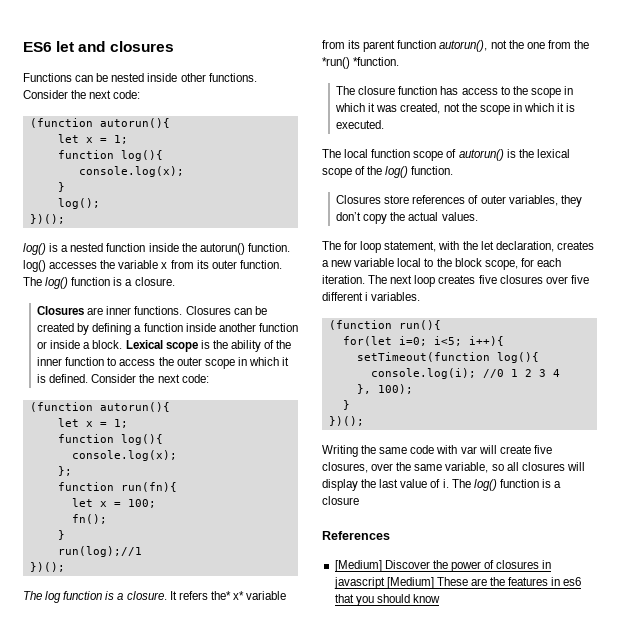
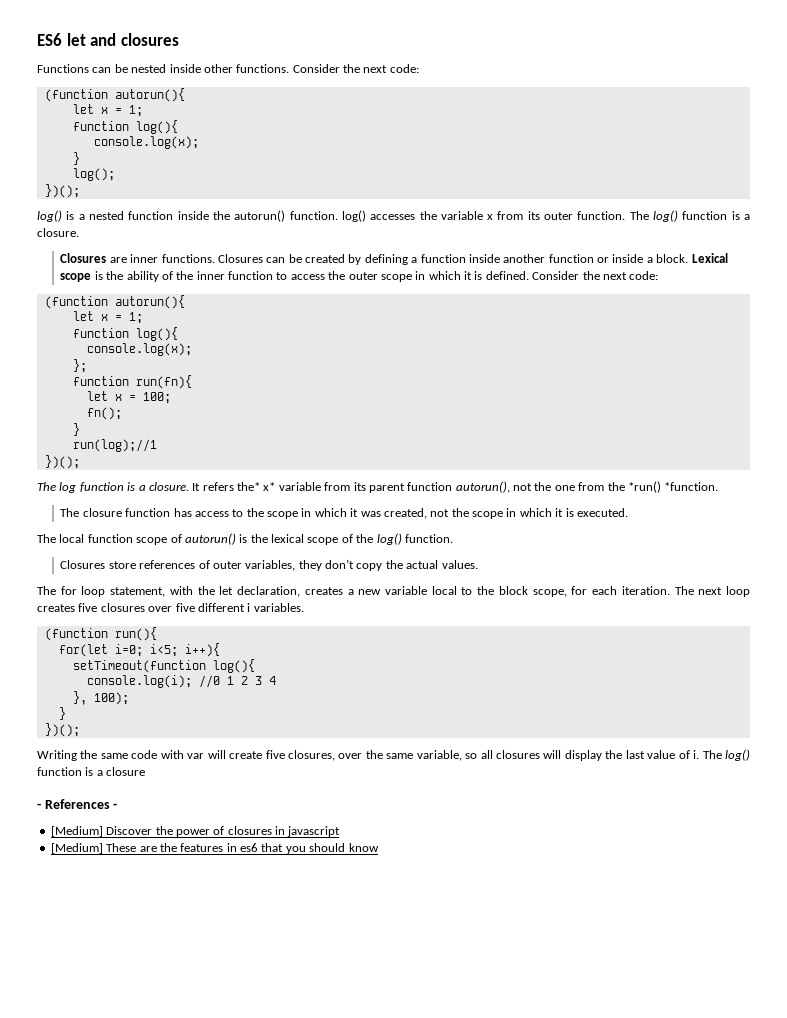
- References
+ - References -
- [Medium] Discover the power of closures in javascript [Medium] These are the features in es6 that you should know
+ [Medium] Discover the power of closures in javascript
+ [Medium] These are the features in es6 that you should know

